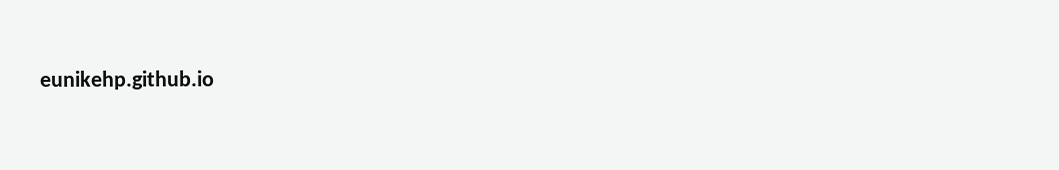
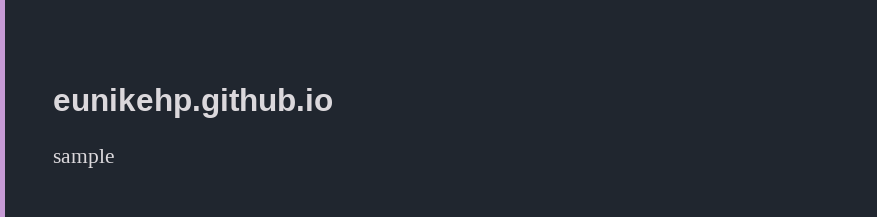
+ sample

